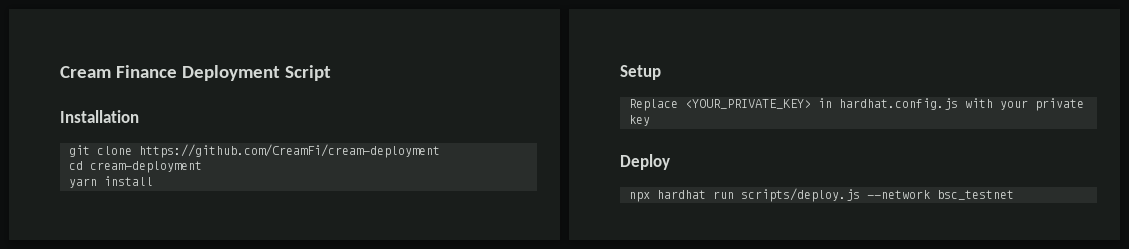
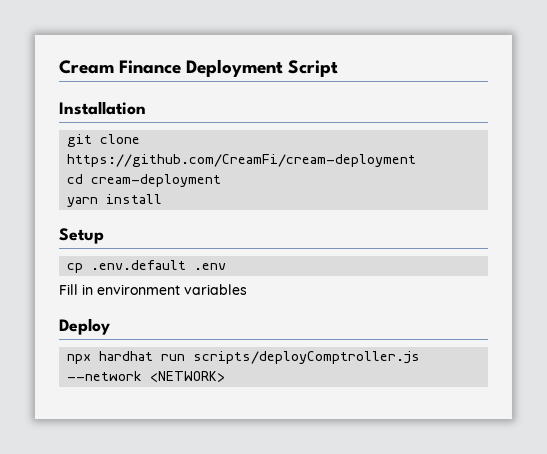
- Replace <YOUR_PRIVATE_KEY> in hardhat.config.js with your private key
+ cp .env.default .env
+ Fill in environment variables
- npx hardhat run scripts/deploy.js --network bsc_testnet
+ npx hardhat run scripts/deployComptroller.js --network <NETWORK>

